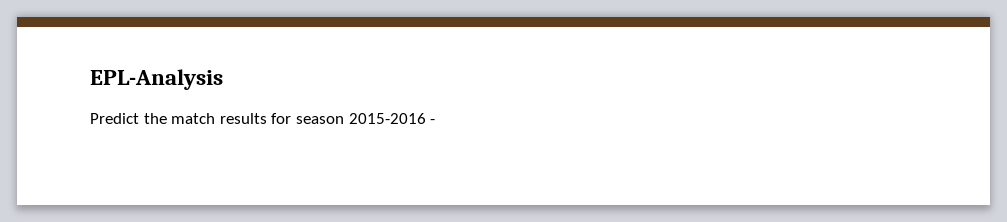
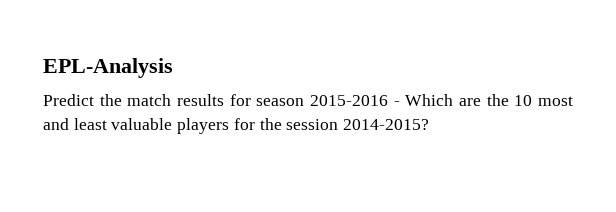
- Predict the match results for season 2015-2016 -
+ Predict the match results for season 2015-2016 - Which are the 10 most and least valuable players for the session 2014-2015?

